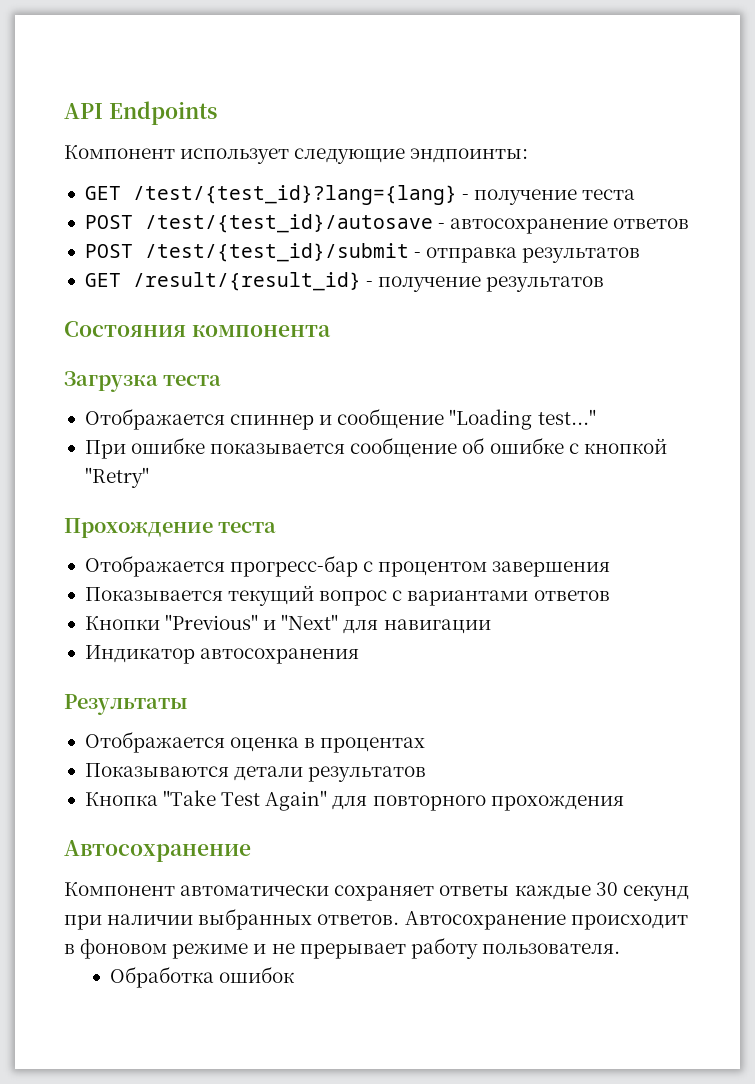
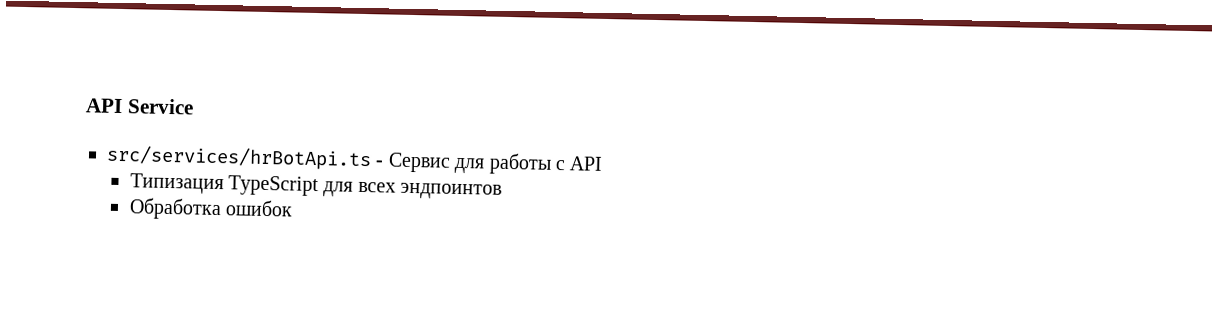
- API Endpoints
- Компонент использует следующие эндпоинты:
- GET /test/{test_id}?lang={lang} - получение теста
- POST /test/{test_id}/autosave - автосохранение ответов
- POST /test/{test_id}/submit - отправка результатов
- GET /result/{result_id} - получение результатов
- Состояния компонента
- Загрузка теста
- Отображается спиннер и сообщение "Loading test..."
- При ошибке показывается сообщение об ошибке с кнопкой "Retry"
- Прохождение теста
- Отображается прогресс-бар с процентом завершения
- Показывается текущий вопрос с вариантами ответов
- Кнопки "Previous" и "Next" для навигации
- Индикатор автосохранения
- Результаты
- Отображается оценка в процентах
- Показываются детали результатов
- Кнопка "Take Test Again" для повторного прохождения
- Автосохранение
- Компонент автоматически сохраняет ответы каждые 30 секунд при наличии выбранных ответов. Автосохранение происходит в фоновом режиме и не прерывает работу пользователя.
+ API Service
+ src/services/hrBotApi.ts - Сервис для работы с API
+ Типизация TypeScript для всех эндпоинтов

